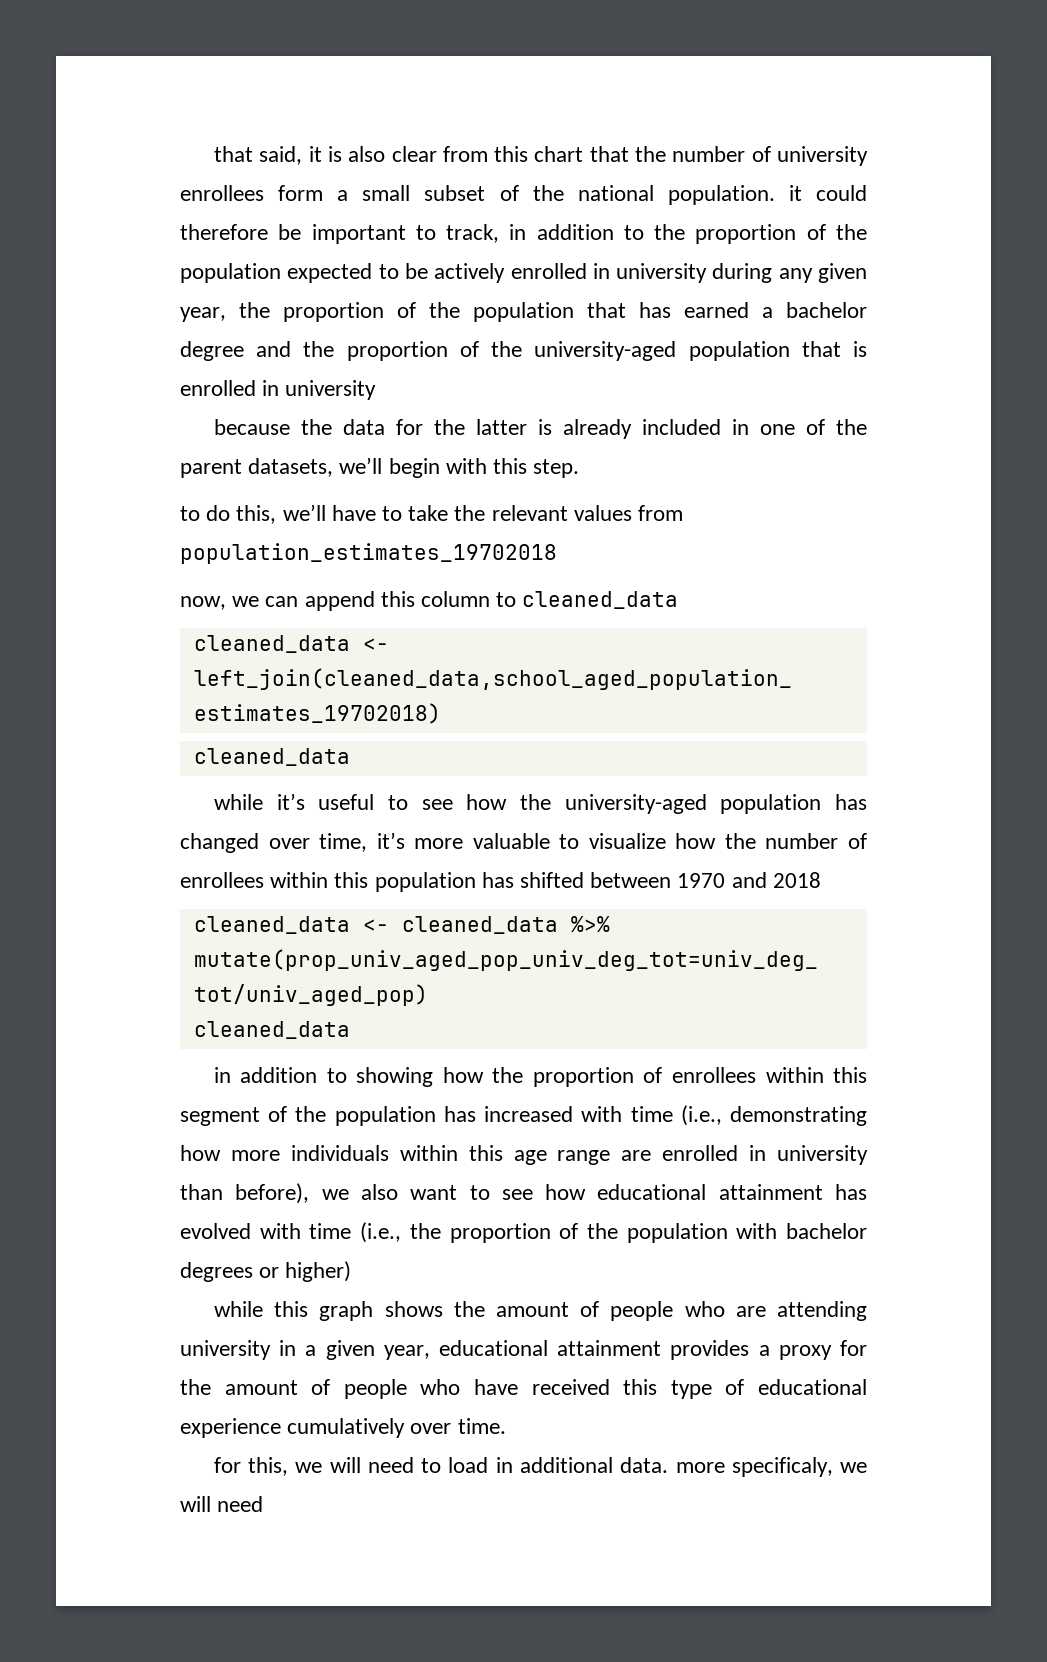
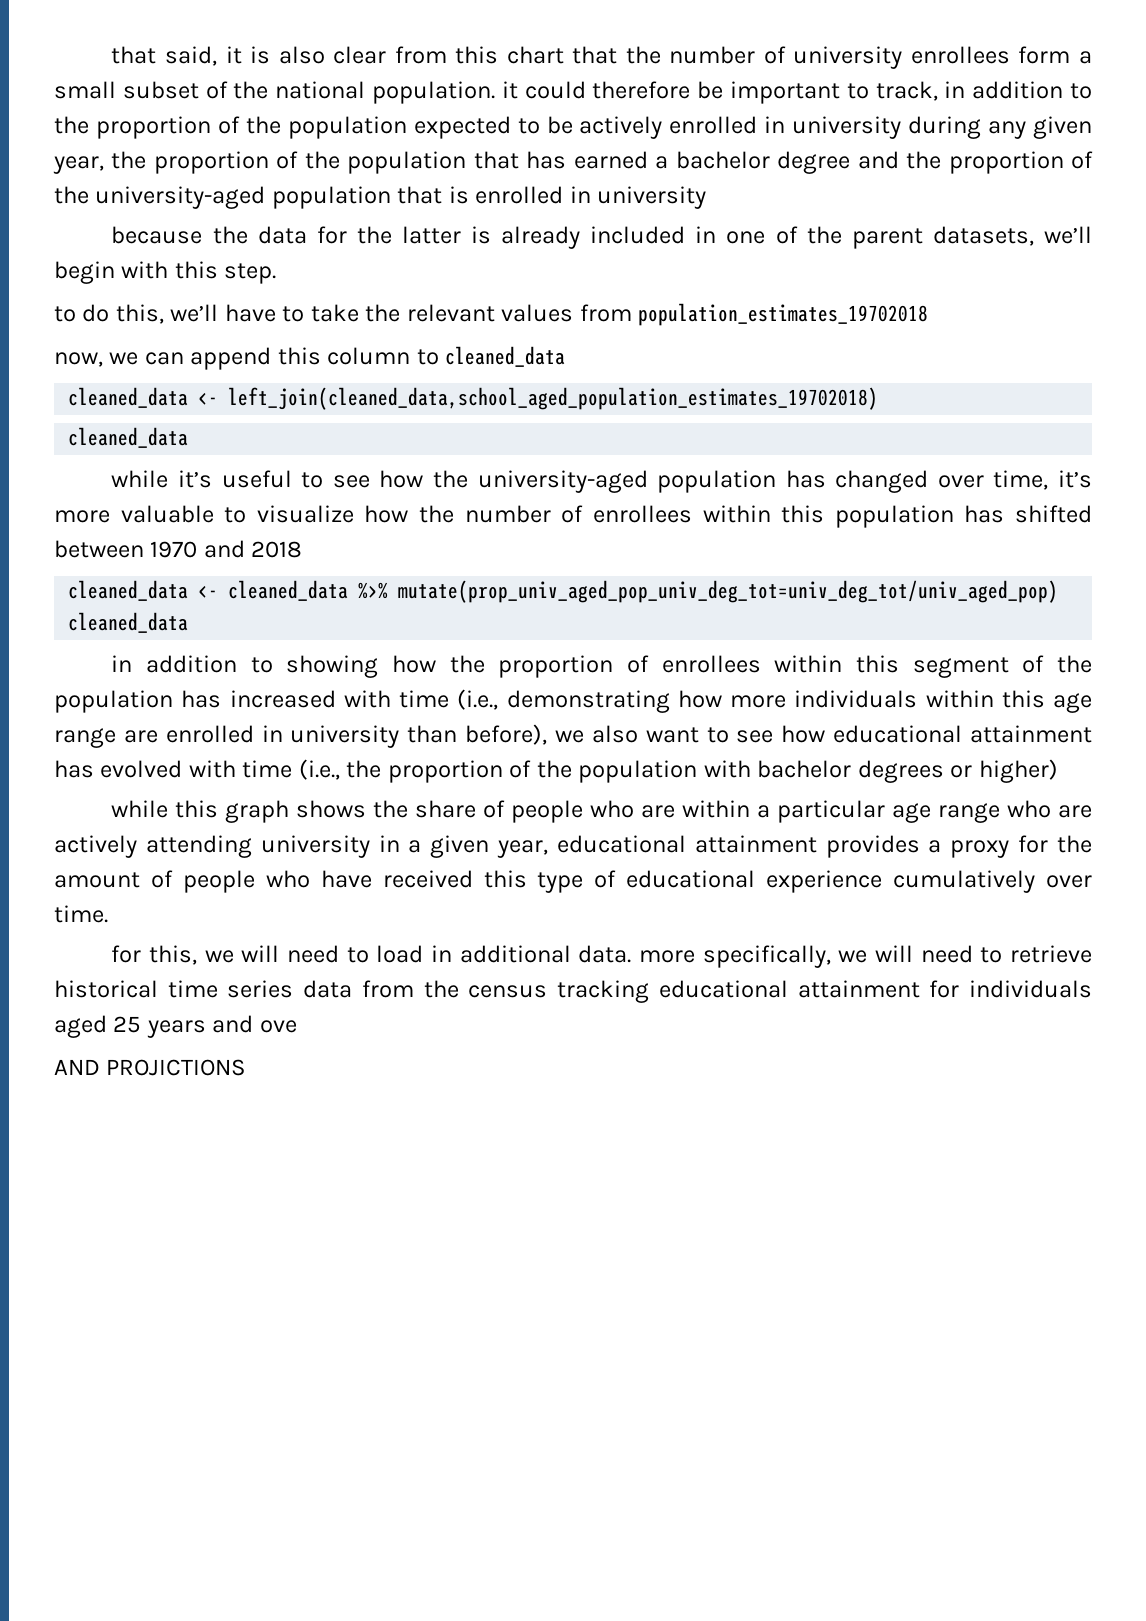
- while this graph shows the amount of people who are attending university in a given year, educational attainment provides a proxy for the amount of people who have received this type of educational experience cumulatively over time.
+ while this graph shows the share of people who are within a particular age range who are actively attending university in a given year, educational attainment provides a proxy for the amount of people who have received this type of educational experience cumulatively over time.
- for this, we will need to load in additional data. more specificaly, we will need
+ for this, we will need to load in additional data. more specifically, we will need to retrieve historical time series data from the census tracking educational attainment for individuals aged 25 years and ove
+ AND PROJICTIONS

